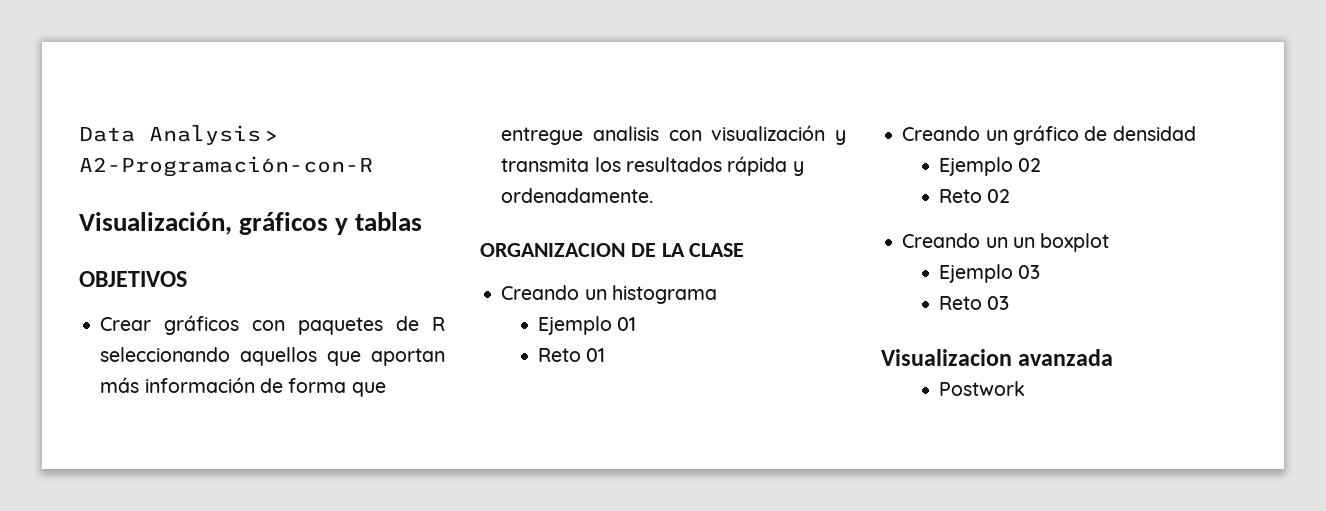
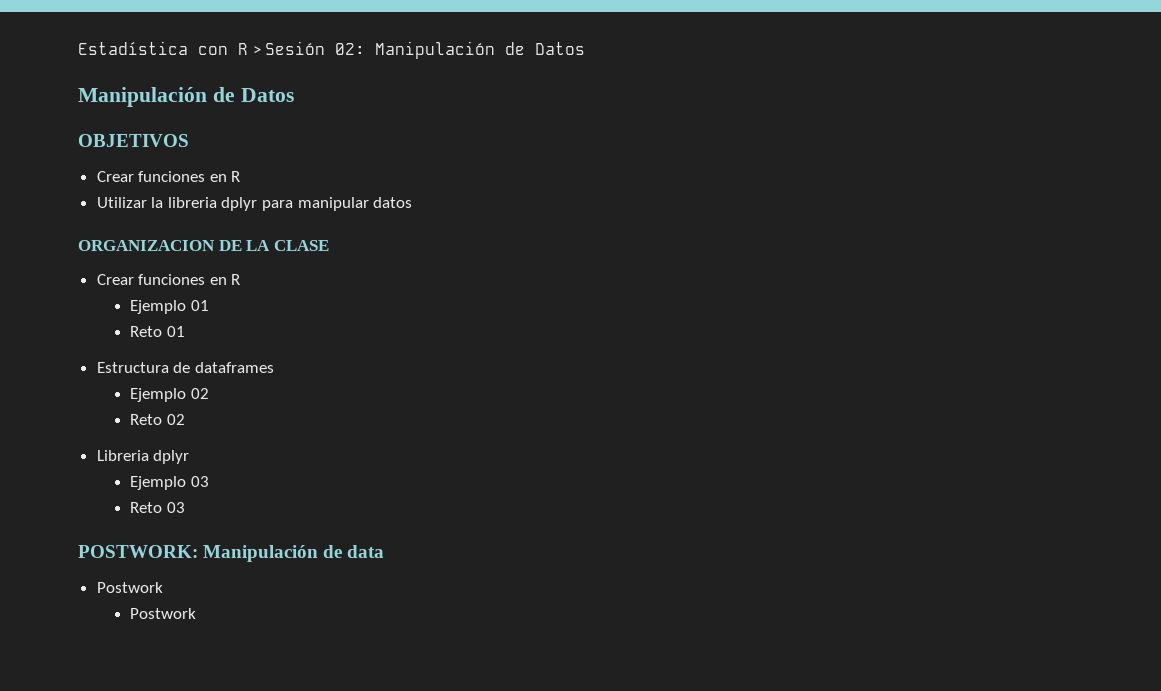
- Data Analysis > A2-Programación-con-R
- Visualización, gráficos y tablas
+ Estadística con R > Sesión 02: Manipulación de Datos
+ Manipulación de Datos
  OBJETIVOS
- Crear gráficos con paquetes de R seleccionando aquellos que aportan más información de forma que entregue analisis con visualización y transmita los resultados rápida y ordenadamente.
+ Crear funciones en R
+ Utilizar la libreria dplyr para manipular datos
  ORGANIZACION DE LA CLASE
- Creando un histograma
+ Crear funciones en R
- Creando un gráfico de densidad
+ Estructura de dataframes
- Creando un un boxplot
+ Libreria dplyr
- Visualizacion avanzada
+ POSTWORK: Manipulación de data
+ Postwork

